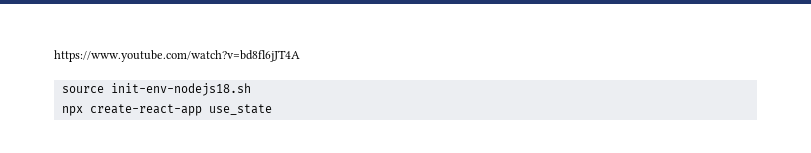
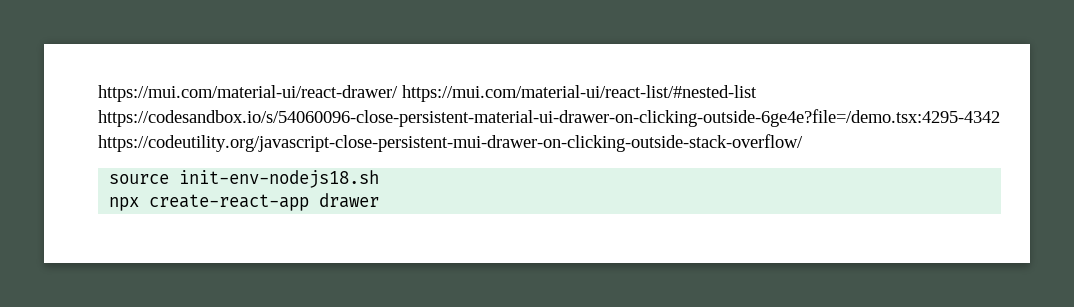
- https://www.youtube.com/watch?v=bd8fl6jJT4A
+ https://mui.com/material-ui/react-drawer/ https://mui.com/material-ui/react-list/#nested-list https://codesandbox.io/s/54060096-close-persistent-material-ui-drawer-on-clicking-outside-6ge4e?file=/demo.tsx:4295-4342 https://codeutility.org/javascript-close-persistent-mui-drawer-on-clicking-outside-stack-overflow/
- npx create-react-app use_state
+ npx create-react-app drawer

